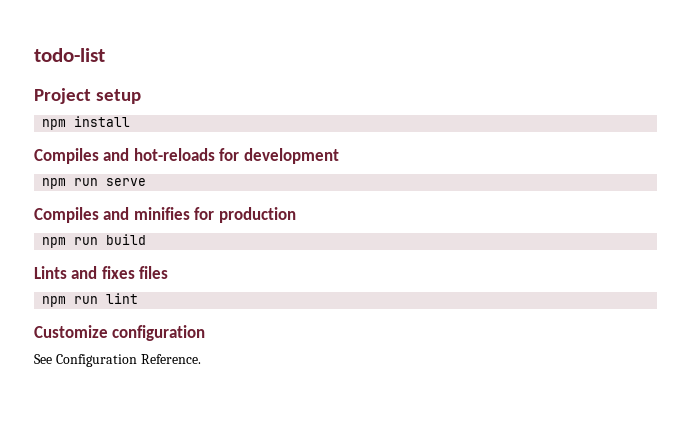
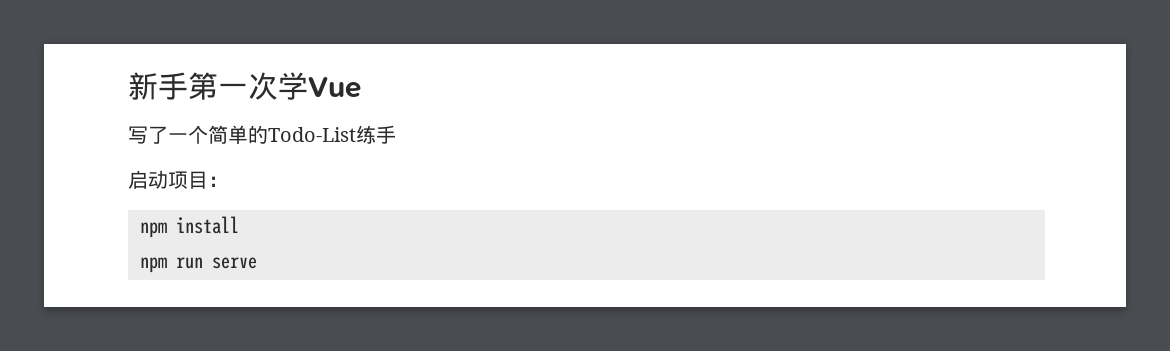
- todo-list
- Project setup
+ 新手第一次学Vue
+ 写了一个简单的Todo-List练手
+ 启动项目：
  npm install
- Compiles and hot-reloads for development
  npm run serve
- Compiles and minifies for production
- npm run build
- Lints and fixes files
- npm run lint
- Customize configuration
- See Configuration Reference.

